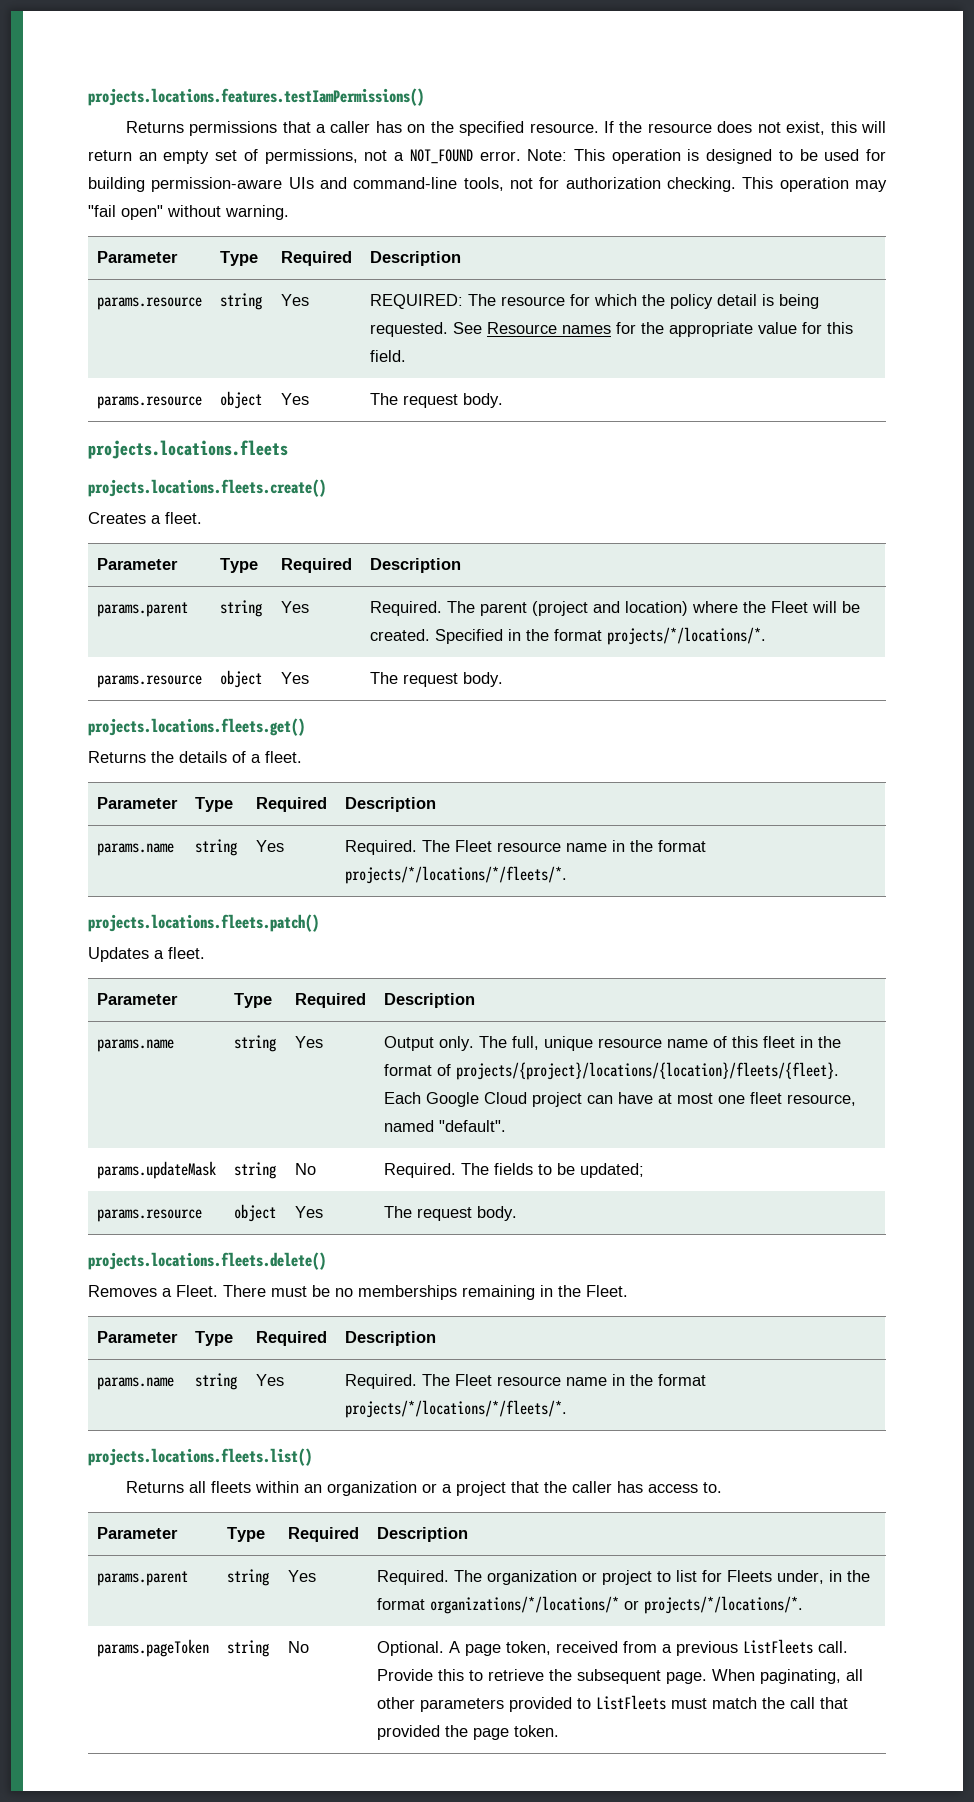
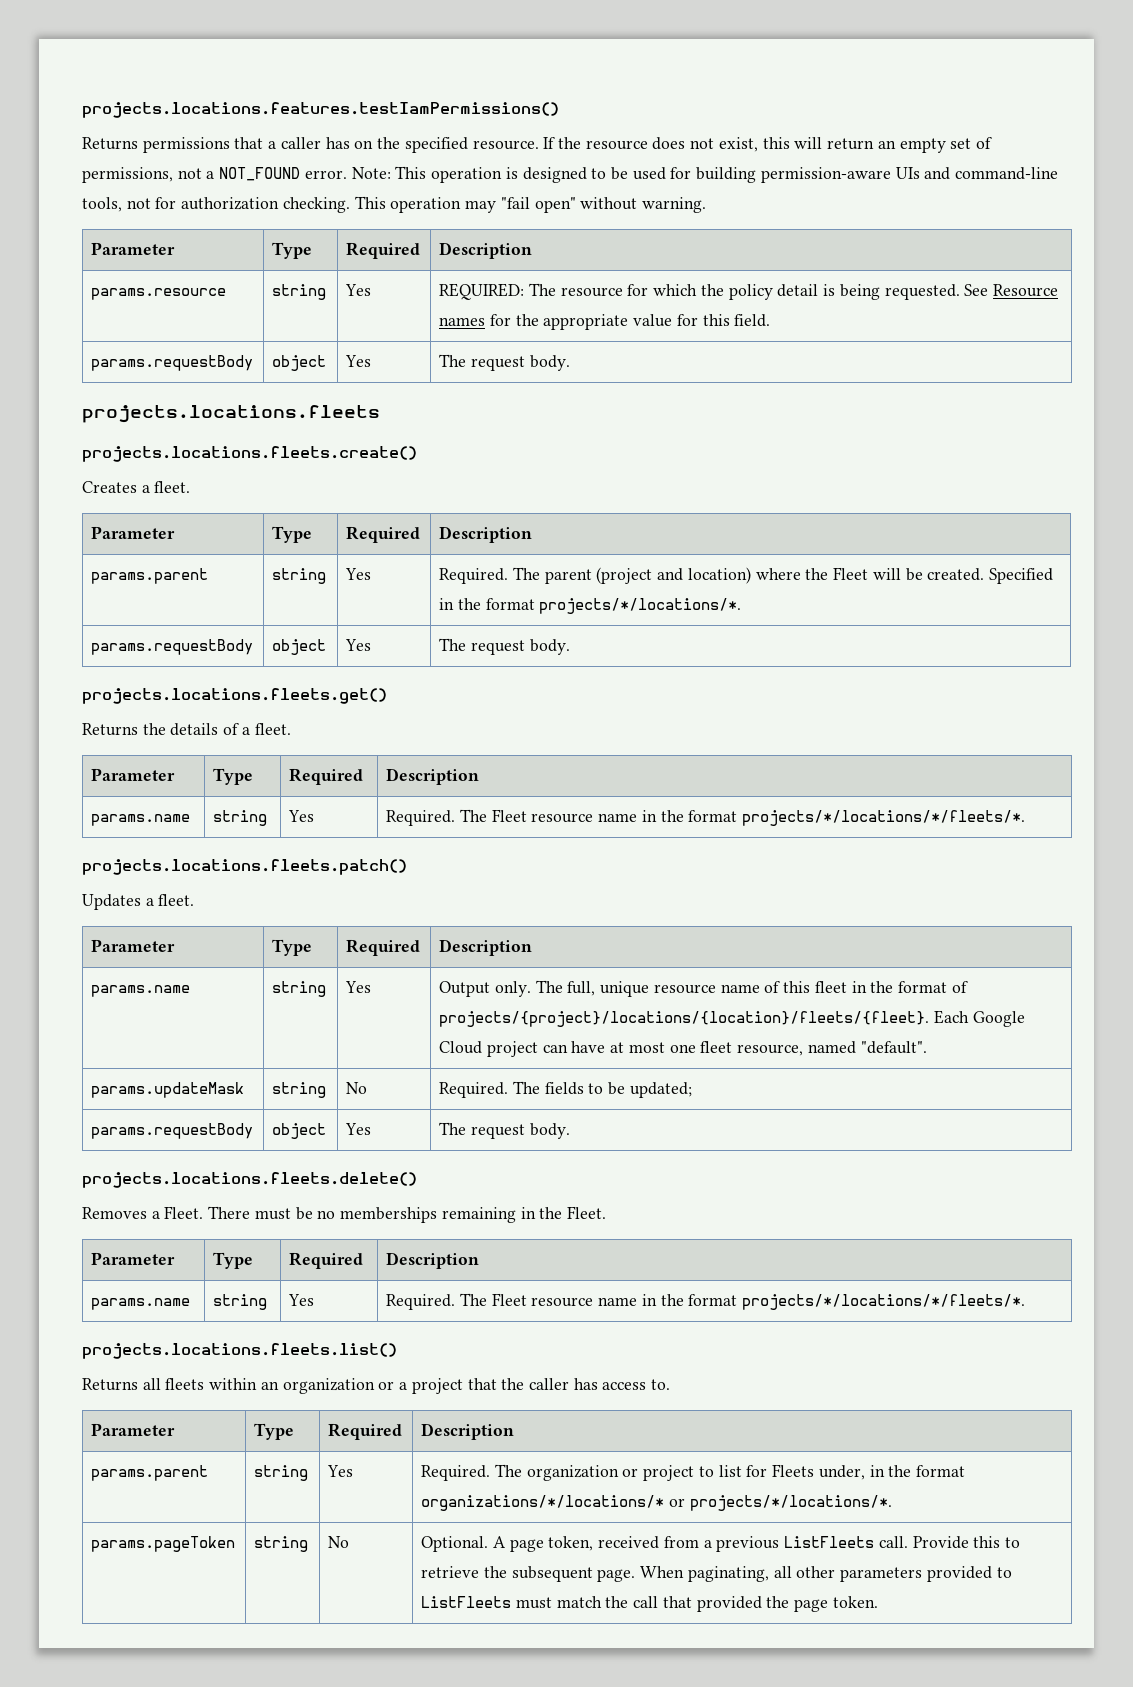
  params.resource | string | Yes | REQUIRED: The resource for which the policy detail is being requested. See Resource names for the appropriate value for this field.
- params.resource | object | Yes | The request body.
+ params.requestBody | object | Yes | The request body.
  params.parent | string | Yes | Required. The parent (project and location) where the Fleet will be created. Specified in the format projects/*/locations/*.
- params.resource | object | Yes | The request body.
+ params.requestBody | object | Yes | The request body.
  params.updateMask | string | No | Required. The fields to be updated;
- params.resource | object | Yes | The request body.
+ params.requestBody | object | Yes | The request body.

